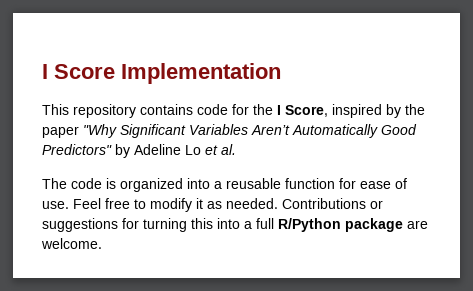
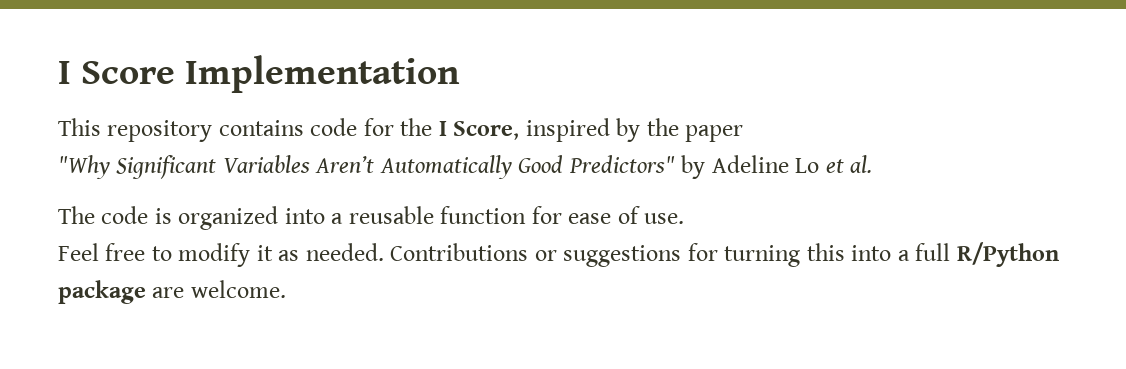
- This repository contains code for the I Score, inspired by the paper "Why Significant Variables Aren’t Automatically Good Predictors" by Adeline Lo et al.
+ This repository contains code for the I Score, inspired by the paper
+ "Why Significant Variables Aren’t Automatically Good Predictors" by Adeline Lo et al.
- The code is organized into a reusable function for ease of use. Feel free to modify it as needed.
+ The code is organized into a reusable function for ease of use.
+ Feel free to modify it as needed.

